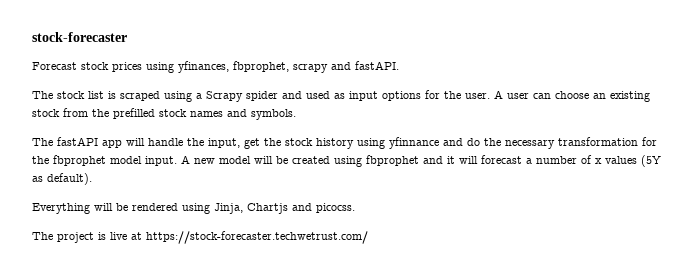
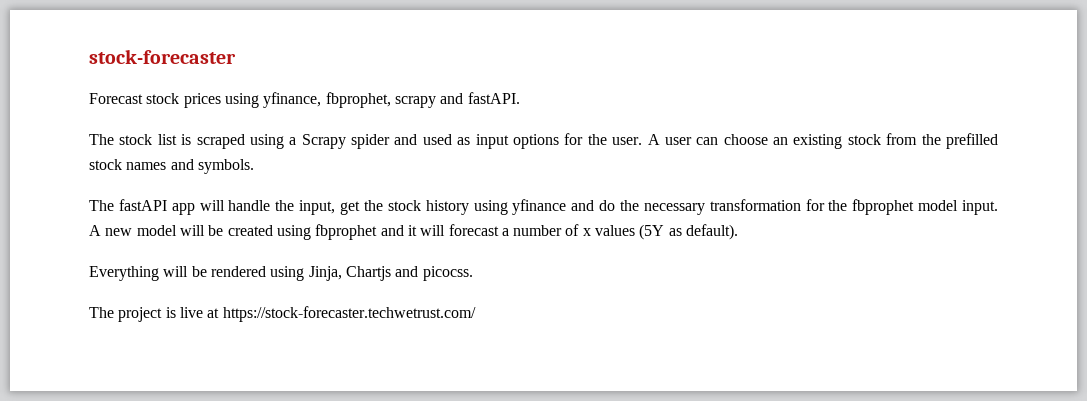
- Forecast stock prices using yfinances, fbprophet, scrapy and fastAPI.
+ Forecast stock prices using yfinance, fbprophet, scrapy and fastAPI.
- The fastAPI app will handle the input, get the stock history using yfinnance and do the necessary transformation for the fbprophet model input.
+ The fastAPI app will handle the input, get the stock history using yfinance and do the necessary transformation for the fbprophet model input.

